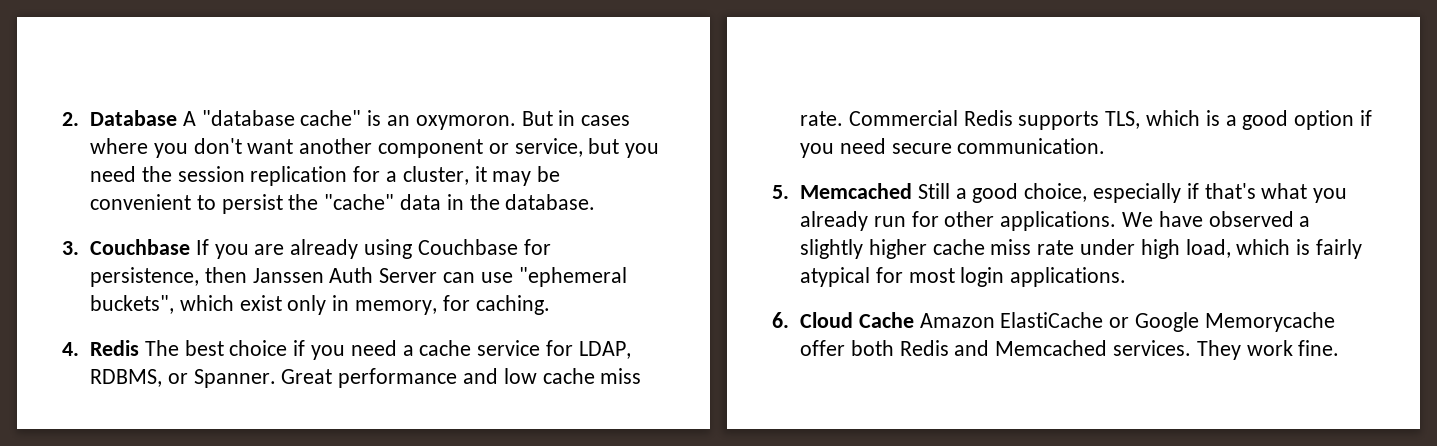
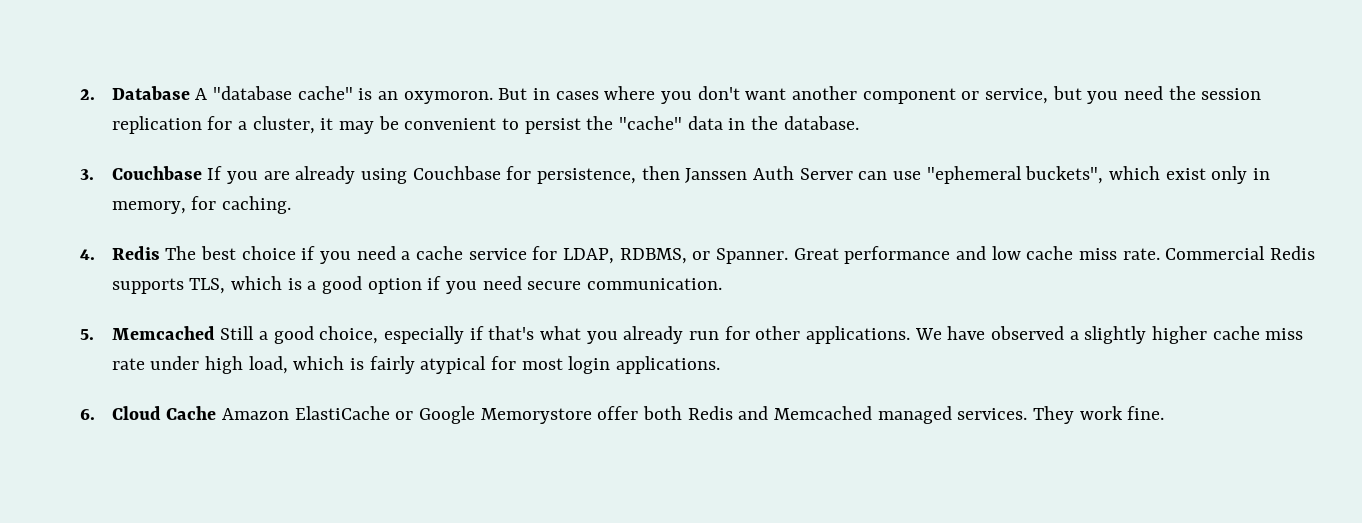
- 6. Cloud Cache Amazon ElastiCache or Google Memorycache offer both Redis and Memcached services.
+ 6. Cloud Cache Amazon ElastiCache or Google Memorystore offer both Redis and Memcached managed services.

